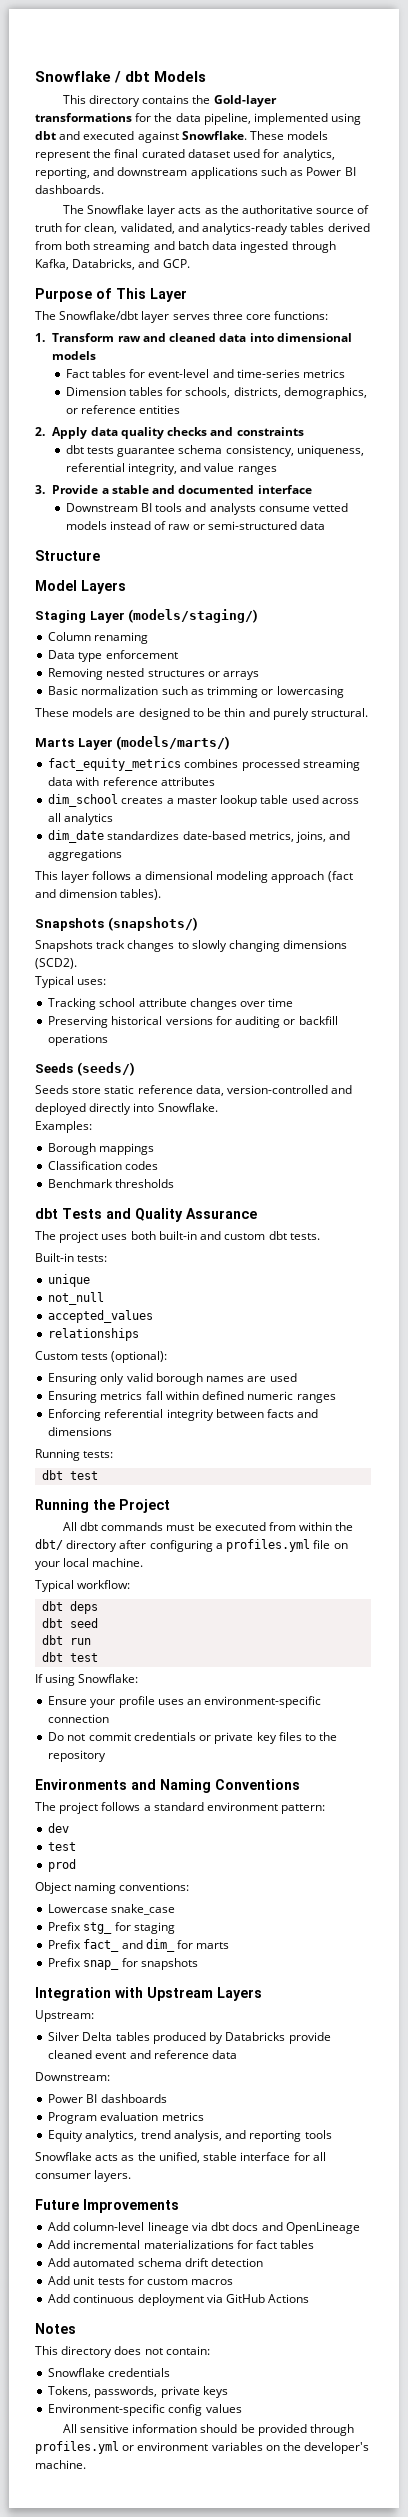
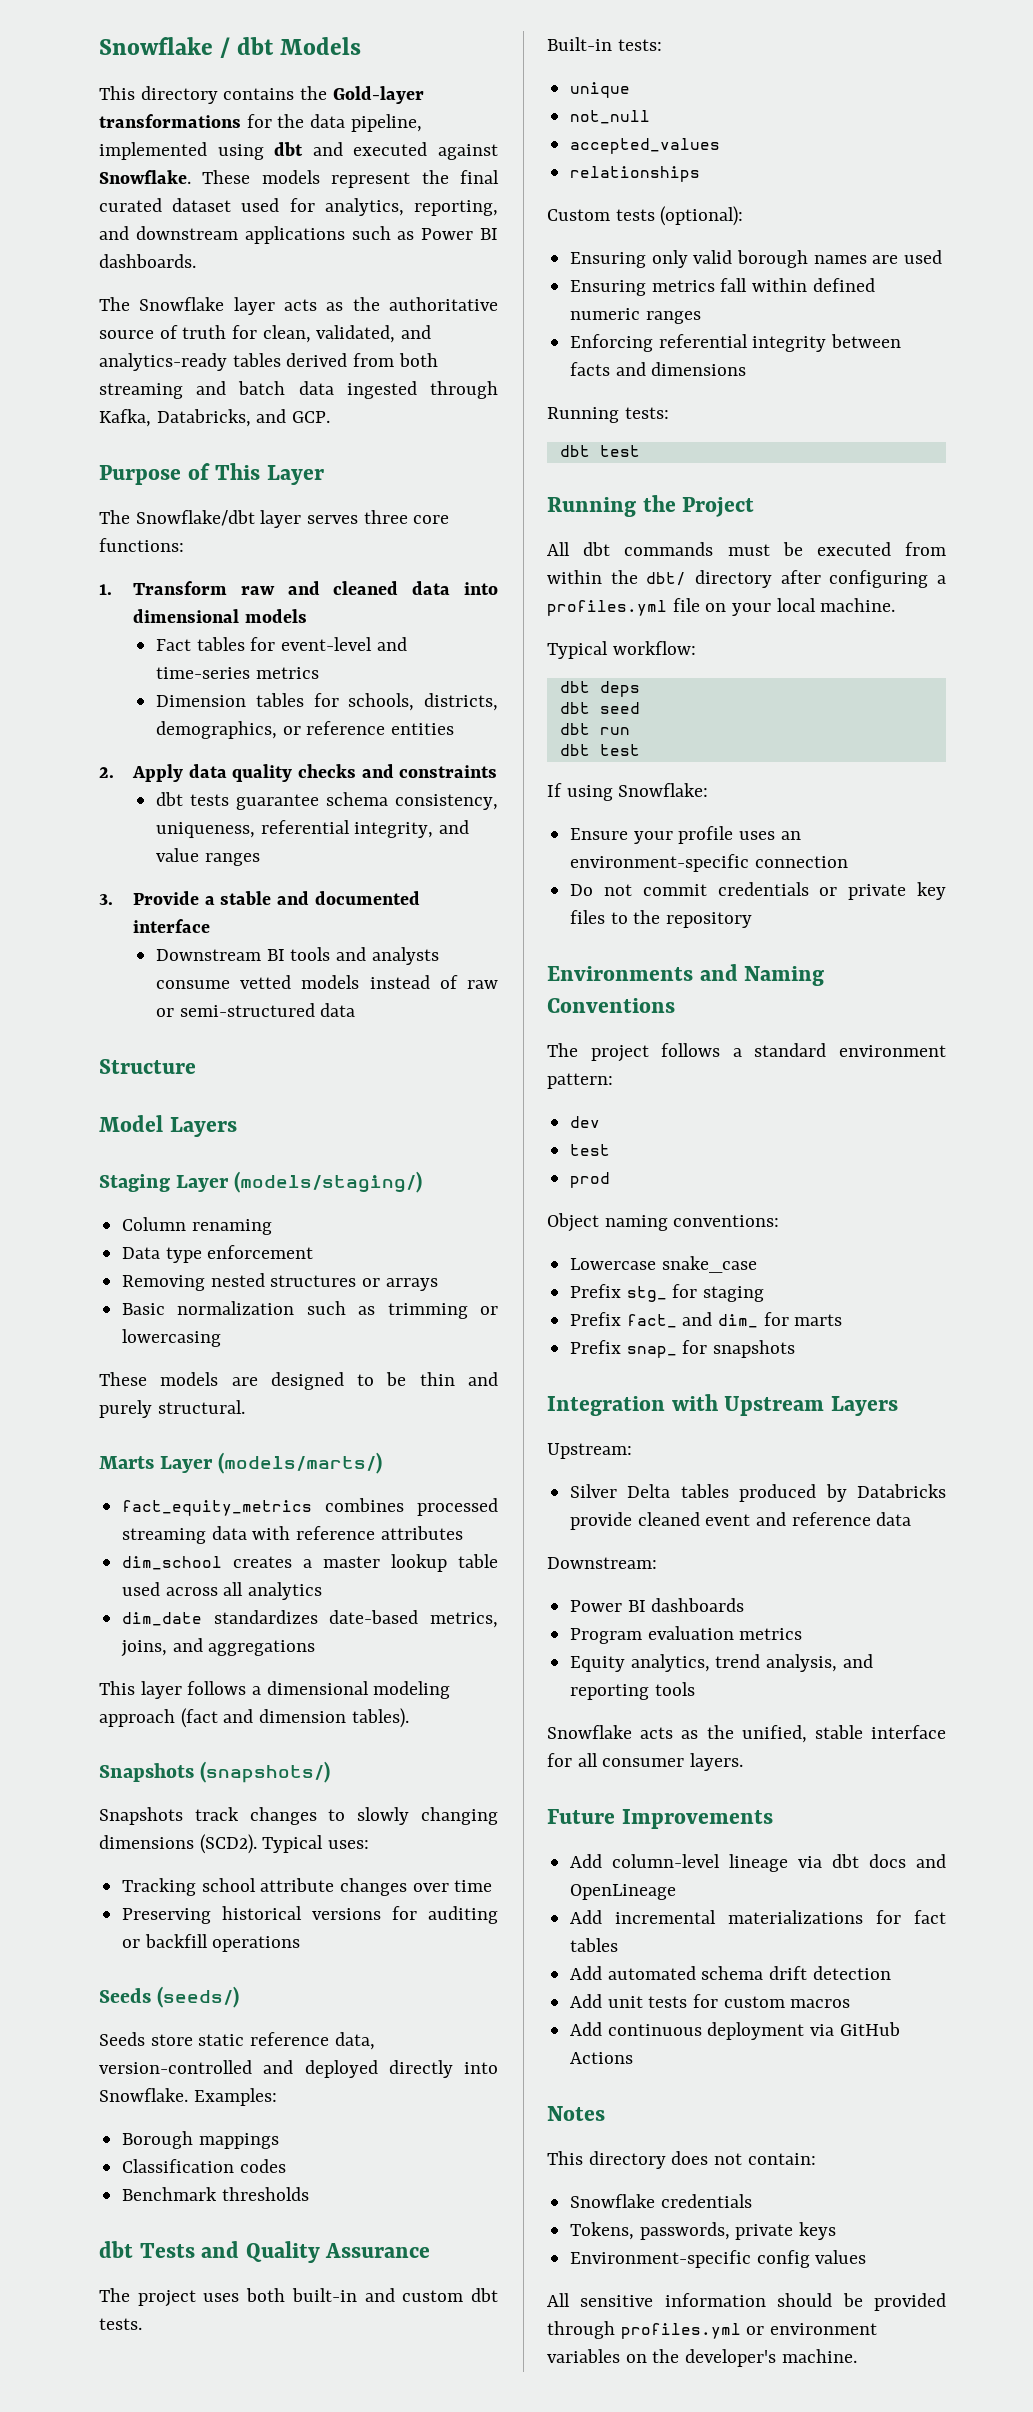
- Snapshots track changes to slowly changing dimensions (SCD2).
- Typical uses:
+ Snapshots track changes to slowly changing dimensions (SCD2). Typical uses:
- Seeds store static reference data, version-controlled and deployed directly into Snowflake.
- Examples:
+ Seeds store static reference data, version-controlled and deployed directly into Snowflake. Examples:

